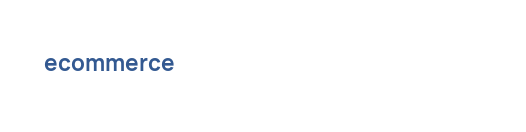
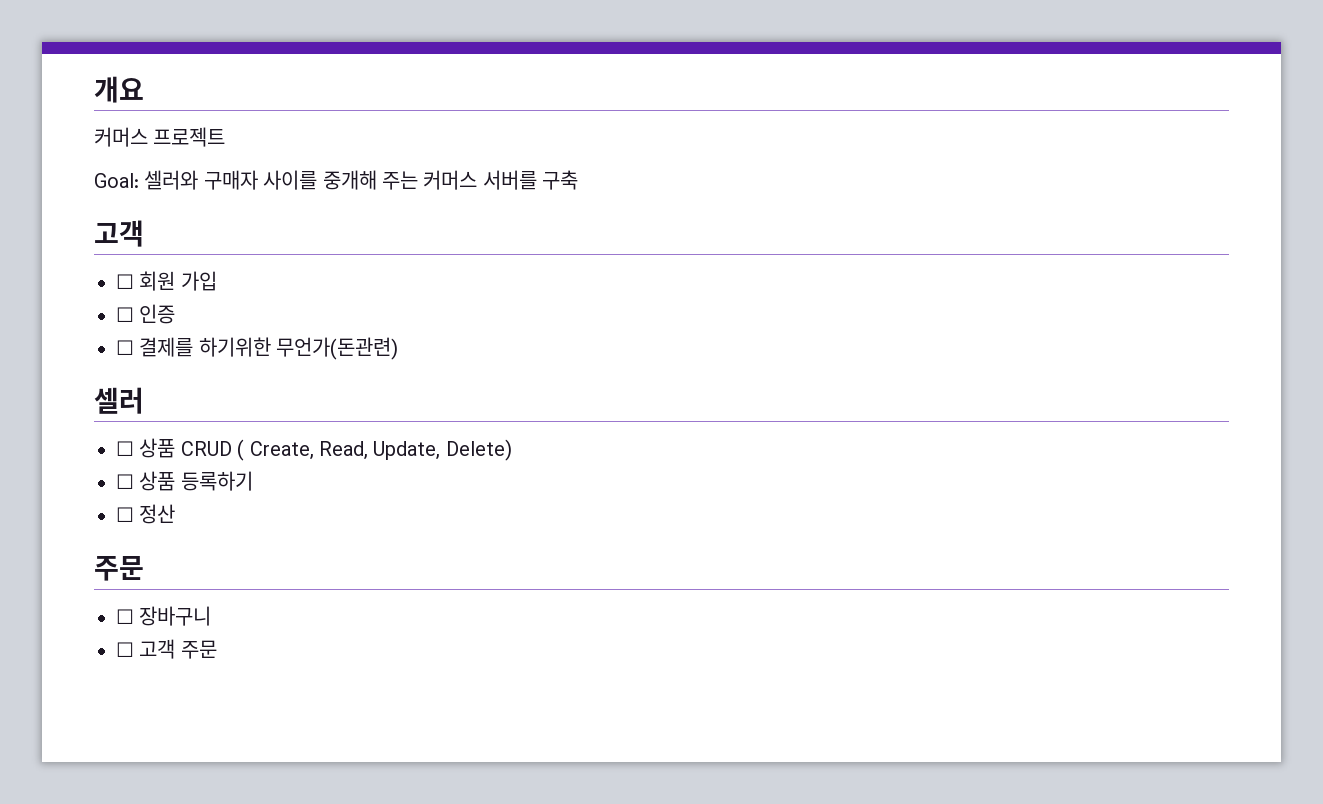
- ecommerce
+ 개요
+ 커머스 프로젝트
+ Goal: 셀러와 구매자 사이를 중개해 주는 커머스 서버를 구축
+ 고객
+ ☐ 회원 가입
+ ☐ 인증
+ ☐ 결제를 하기위한 무언가(돈관련)
+ 셀러
+ ☐ 상품 CRUD ( Create, Read, Update, Delete)
+ ☐ 상품 등록하기
+ ☐ 정산
+ 주문
+ ☐ 장바구니
+ ☐ 고객 주문

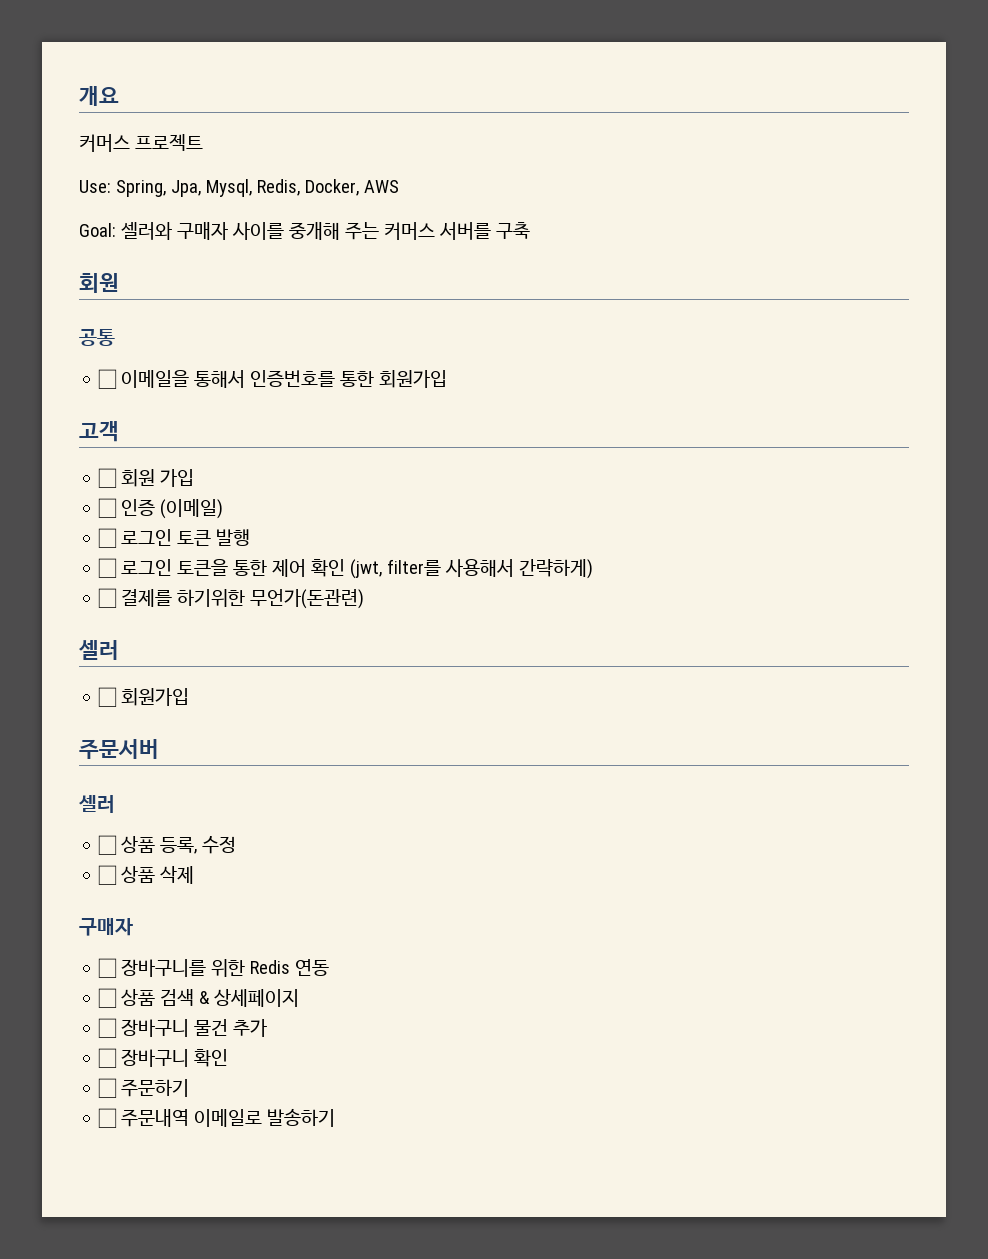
+ Use: Spring, Jpa, Mysql, Redis, Docker, AWS
  Goal: 셀러와 구매자 사이를 중개해 주는 커머스 서버를 구축
+ 회원
+ 공통
+ ☐ 이메일을 통해서 인증번호를 통한 회원가입
- ☐ 인증
+ ☐ 인증 (이메일)
+ ☐ 로그인 토큰 발행
+ ☐ 로그인 토큰을 통한 제어 확인 (jwt, filter를 사용해서 간략하게)
- ☐ 상품 CRUD ( Create, Read, Update, Delete)
- ☐ 상품 등록하기
- ☐ 정산
- 주문
- ☐ 장바구니
- ☐ 고객 주문
+ ☐ 회원가입
+ 주문서버
+ 셀러
+ ☐ 상품 등록, 수정
+ ☐ 상품 삭제
+ 구매자
+ ☐ 장바구니를 위한 Redis 연동
+ ☐ 상품 검색 & 상세페이지
+ ☐ 장바구니 물건 추가
+ ☐ 장바구니 확인
+ ☐ 주문하기
+ ☐ 주문내역 이메일로 발송하기

